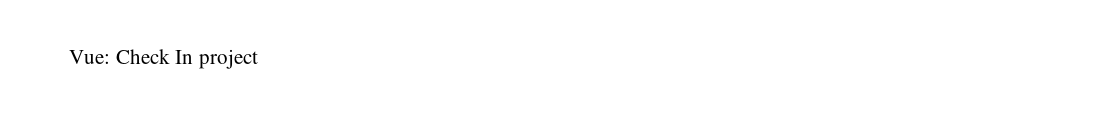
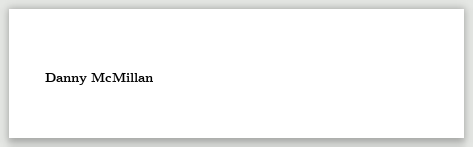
- Vue: Check In project
+ Danny McMillan

